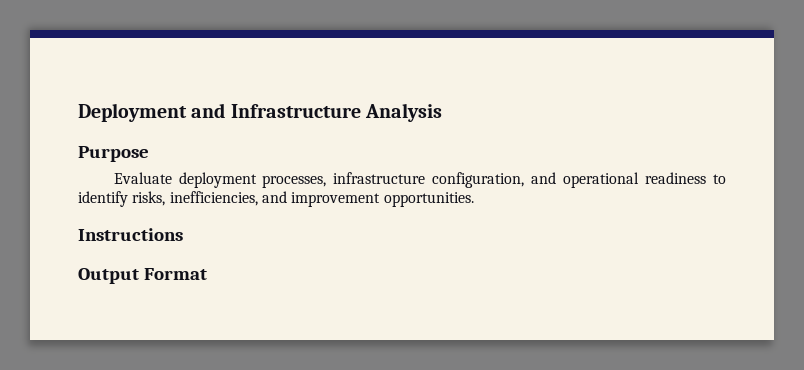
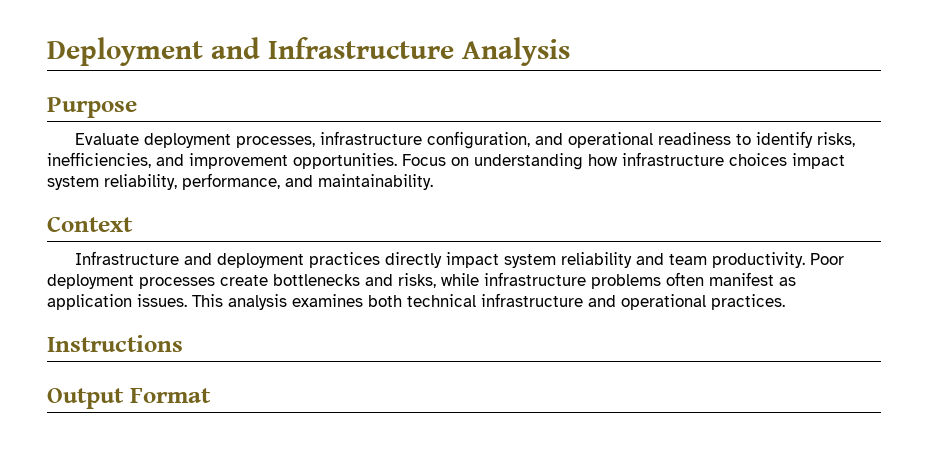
+ Focus on understanding how infrastructure choices impact system reliability, performance, and maintainability.
+ Context
+ Infrastructure and deployment practices directly impact system reliability and team productivity. Poor deployment processes create bottlenecks and risks, while infrastructure problems often manifest as application issues. This analysis examines both technical infrastructure and operational practices.

